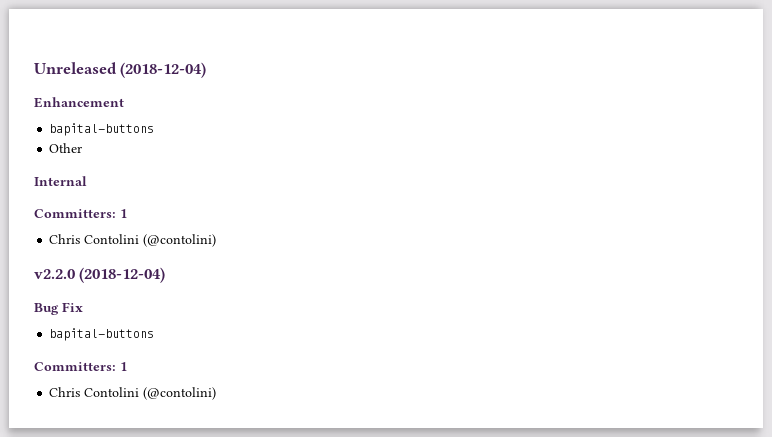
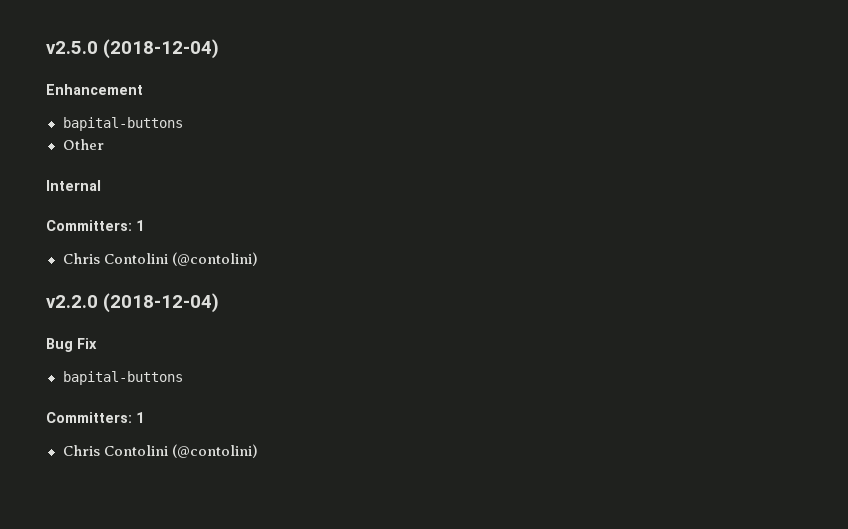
- Unreleased (2018-12-04)
+ v2.5.0 (2018-12-04)

